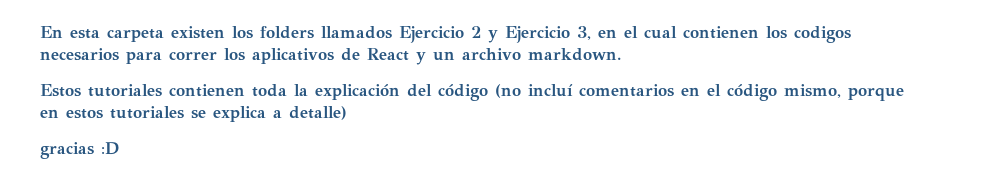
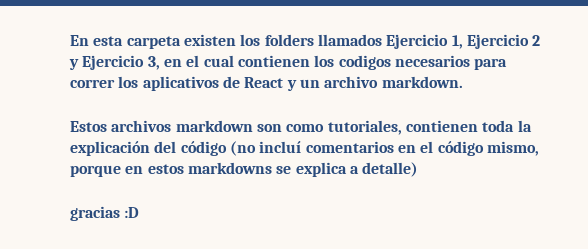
- En esta carpeta existen los folders llamados Ejercicio 2 y Ejercicio 3, en el cual contienen los codigos necesarios para correr los aplicativos de React y un archivo markdown.
+ En esta carpeta existen los folders llamados Ejercicio 1, Ejercicio 2 y Ejercicio 3, en el cual contienen los codigos necesarios para correr los aplicativos de React y un archivo markdown.
- Estos tutoriales contienen toda la explicación del código (no incluí comentarios en el código mismo, porque en estos tutoriales se explica a detalle)
+ Estos archivos markdown son como tutoriales, contienen toda la explicación del código (no incluí comentarios en el código mismo, porque en estos markdowns se explica a detalle)

